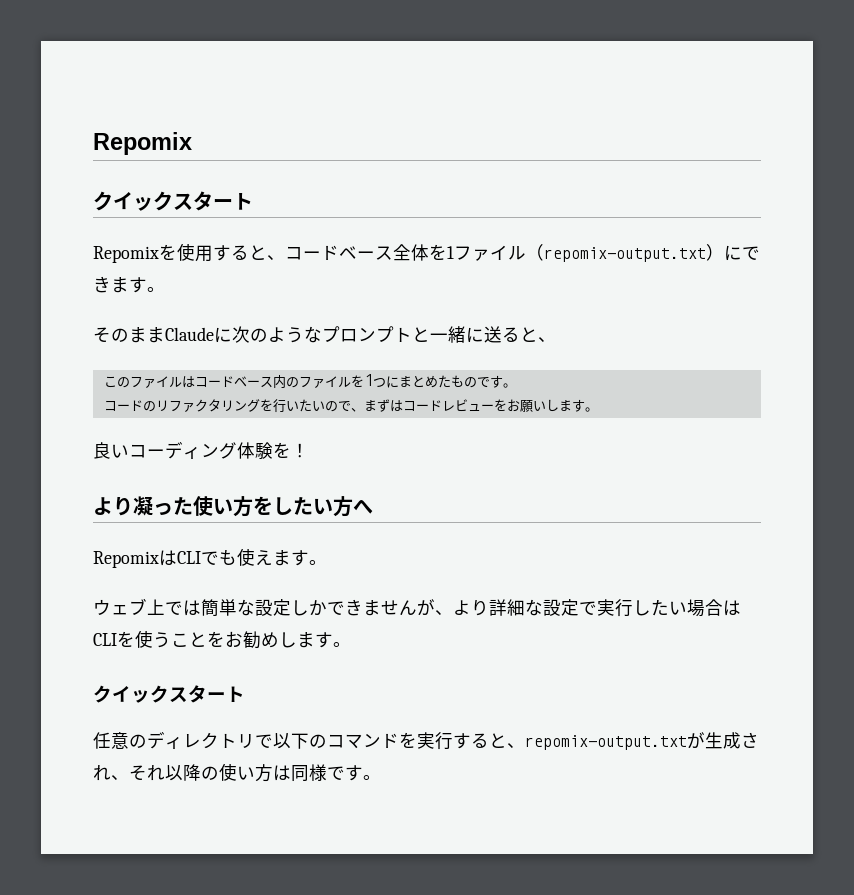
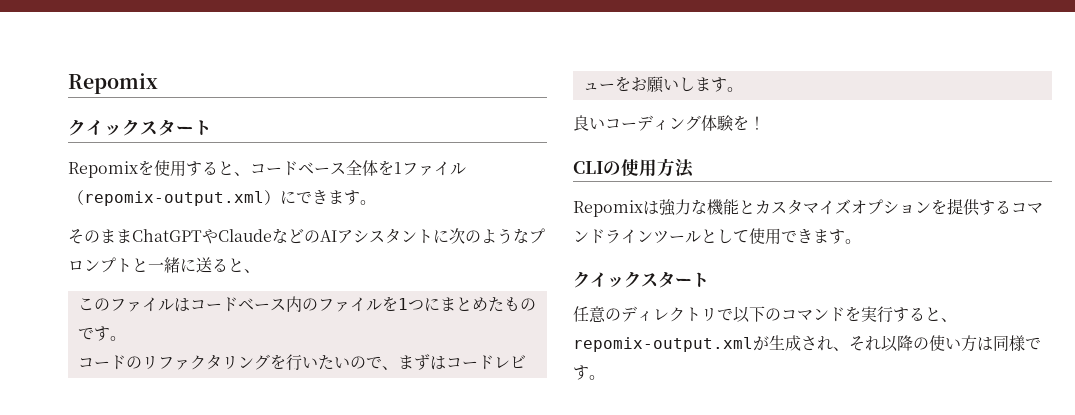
- Repomixを使用すると、コードベース全体を1ファイル（repomix-output.txt）にできます。
+ Repomixを使用すると、コードベース全体を1ファイル（repomix-output.xml）にできます。
- そのままClaudeに次のようなプロンプトと一緒に送ると、
+ そのままChatGPTやClaudeなどのAIアシスタントに次のようなプロンプトと一緒に送ると、
- より凝った使い方をしたい方へ
- RepomixはCLIでも使えます。
- ウェブ上では簡単な設定しかできませんが、より詳細な設定で実行したい場合はCLIを使うことをお勧めします。
+ CLIの使用方法
+ Repomixは強力な機能とカスタマイズオプションを提供するコマンドラインツールとして使用できます。
- 任意のディレクトリで以下のコマンドを実行すると、repomix-output.txtが生成され、それ以降の使い方は同様です。
+ 任意のディレクトリで以下のコマンドを実行すると、repomix-output.xmlが生成され、それ以降の使い方は同様です。

